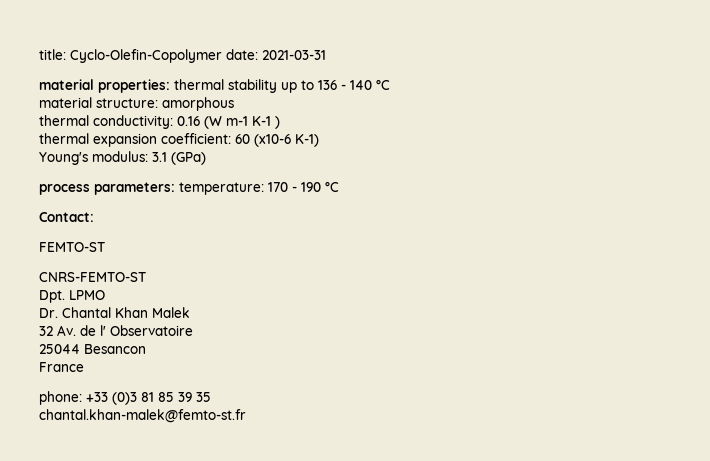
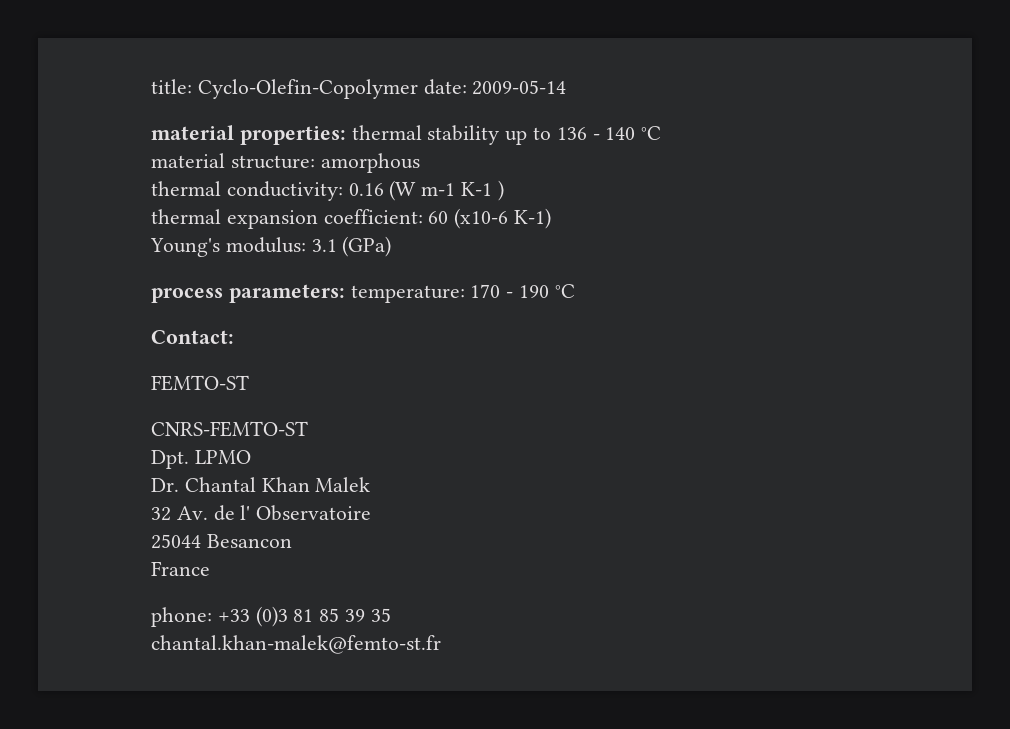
- title: Cyclo-Olefin-Copolymer date: 2021-03-31
+ title: Cyclo-Olefin-Copolymer date: 2009-05-14

